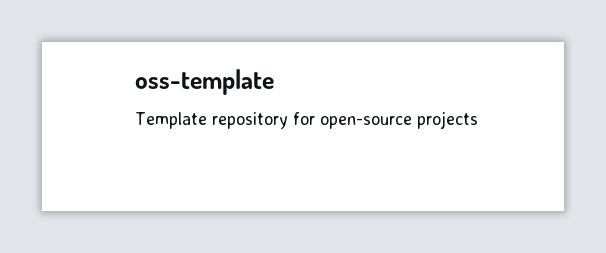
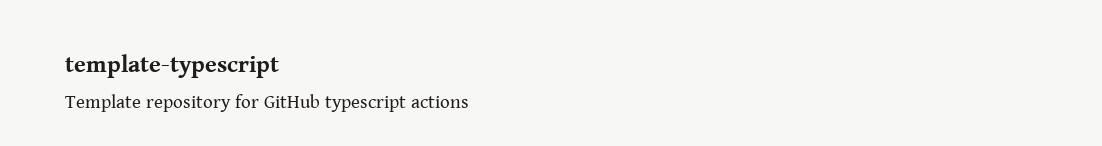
- oss-template
+ template-typescript
- Template repository for open-source projects
+ Template repository for GitHub typescript actions

